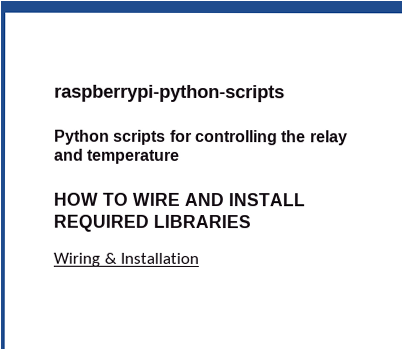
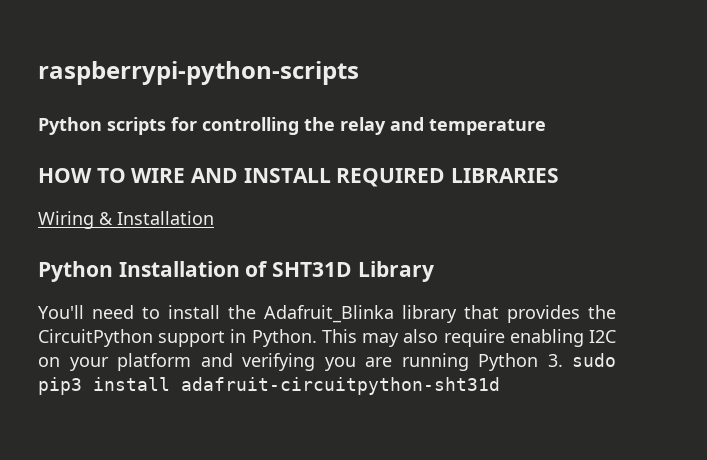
+ Python Installation of SHT31D Library
+ You'll need to install the Adafruit_Blinka library that provides the CircuitPython support in Python. This may also require enabling I2C on your platform and verifying you are running Python 3. sudo pip3 install adafruit-circuitpython-sht31d

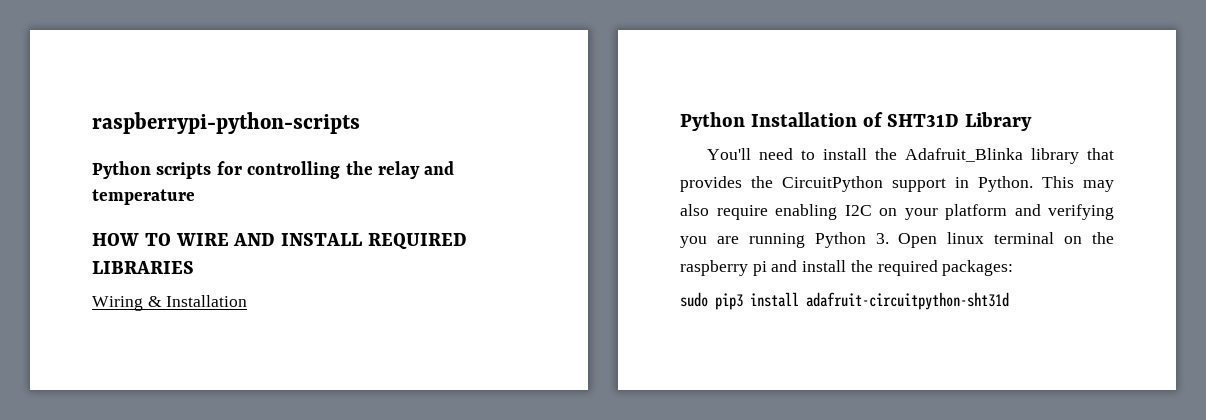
- This may also require enabling I2C on your platform and verifying you are running Python 3. sudo pip3 install adafruit-circuitpython-sht31d
+ This may also require enabling I2C on your platform and verifying you are running Python 3. Open linux terminal on the raspberry pi and install the required packages:
+ sudo pip3 install adafruit-circuitpython-sht31d

